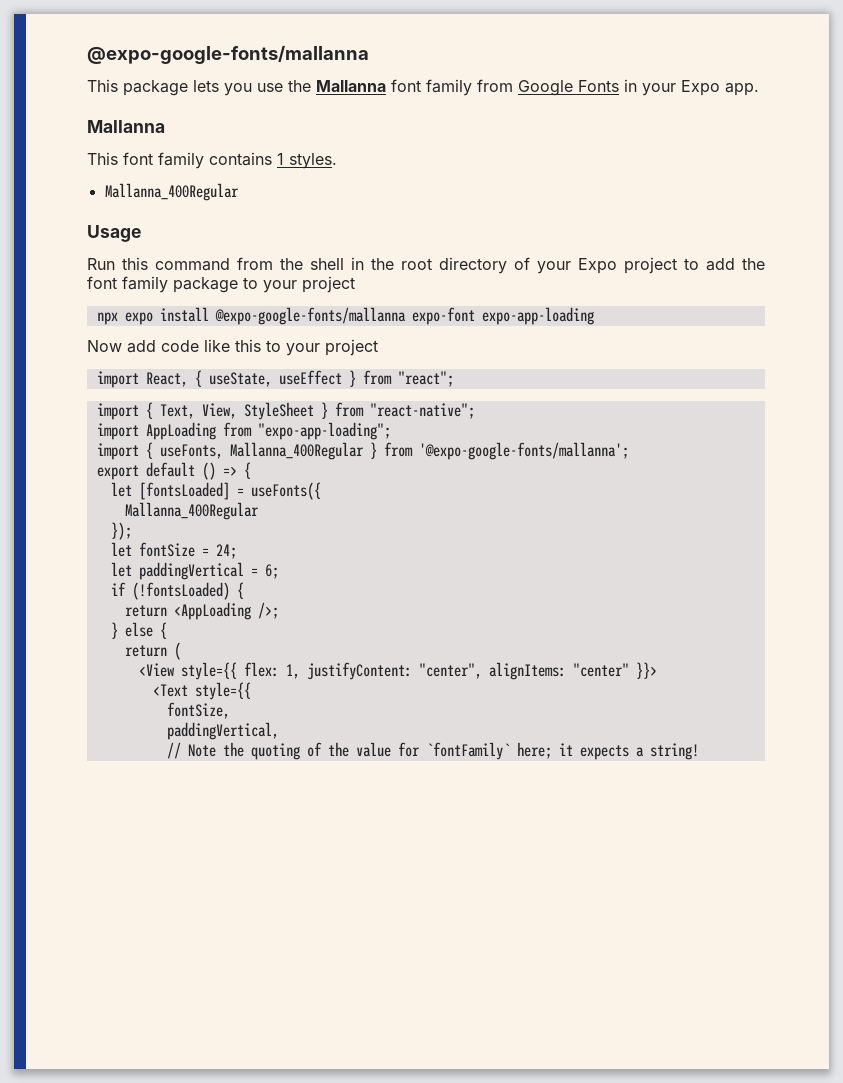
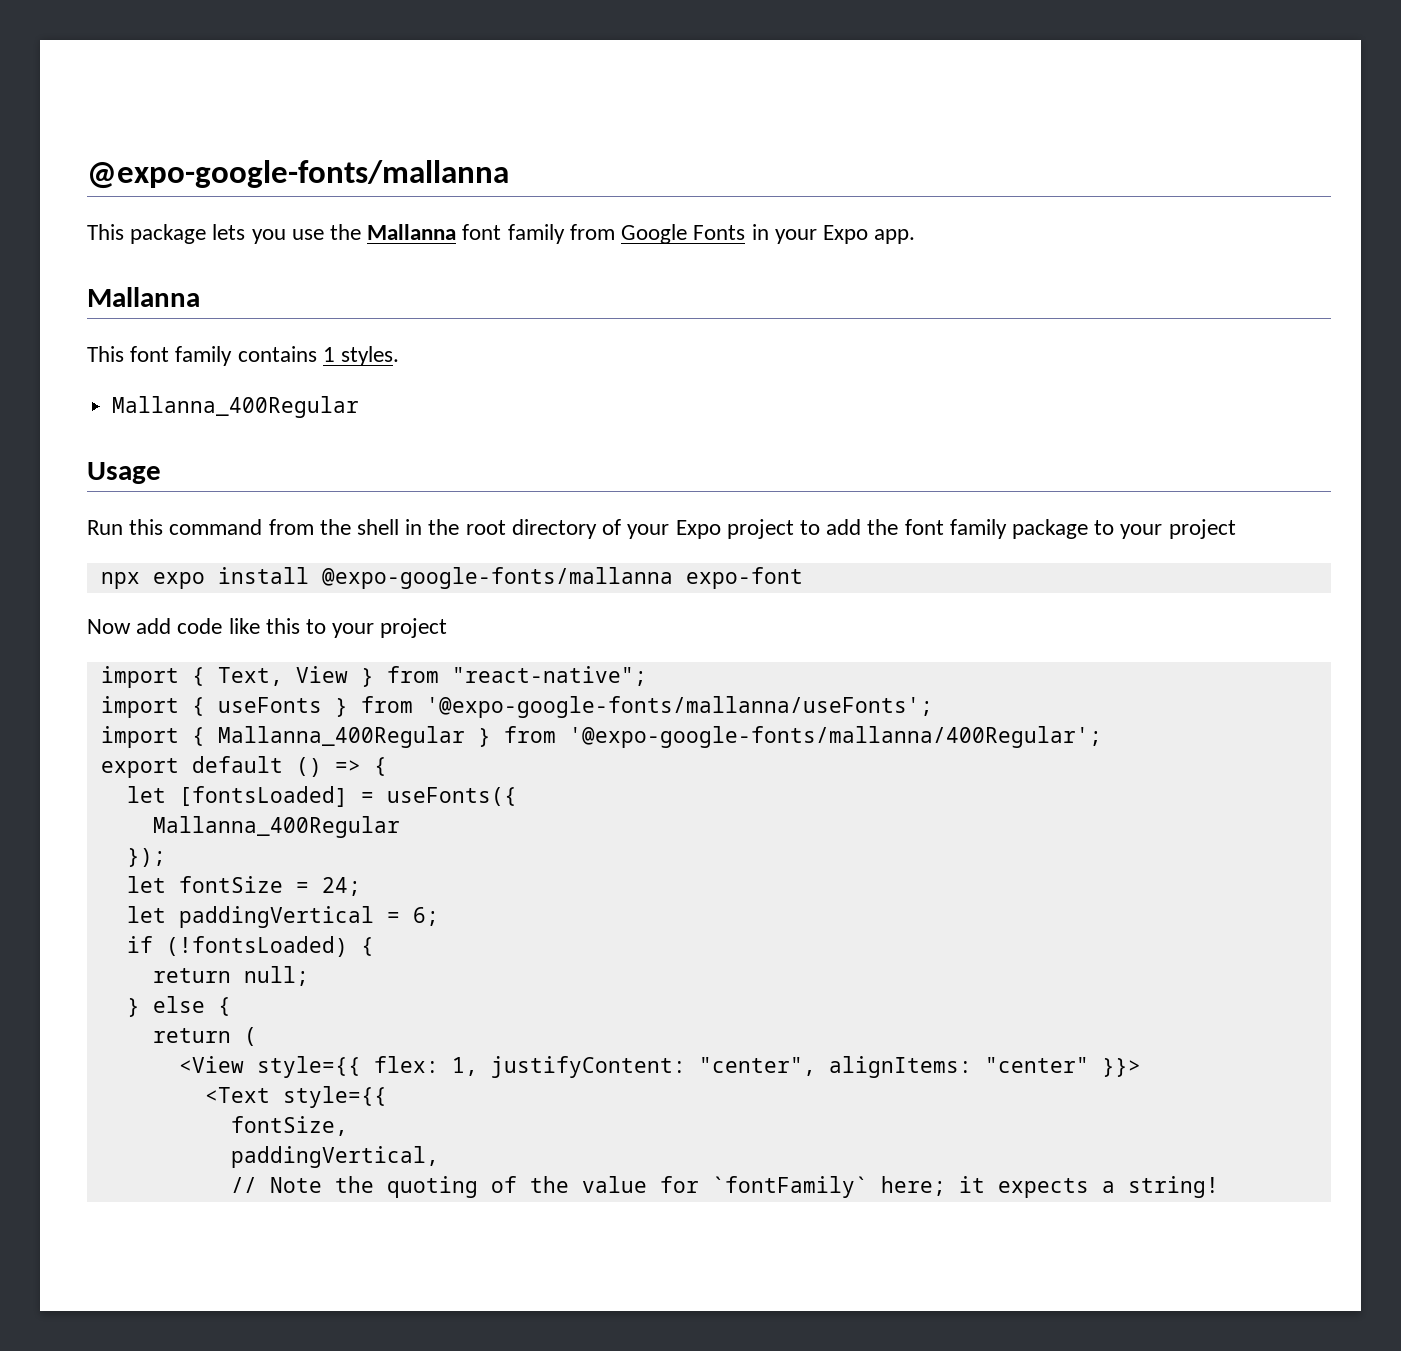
- npx expo install @expo-google-fonts/mallanna expo-font expo-app-loading
+ npx expo install @expo-google-fonts/mallanna expo-font
- import React, { useState, useEffect } from "react";
- import { Text, View, StyleSheet } from "react-native";
+ import { Text, View } from "react-native";
- import AppLoading from "expo-app-loading";
- import { useFonts, Mallanna_400Regular } from '@expo-google-fonts/mallanna';
+ import { useFonts } from '@expo-google-fonts/mallanna/useFonts';
+ import { Mallanna_400Regular } from '@expo-google-fonts/mallanna/400Regular';
- return <AppLoading />;
+ return null;

